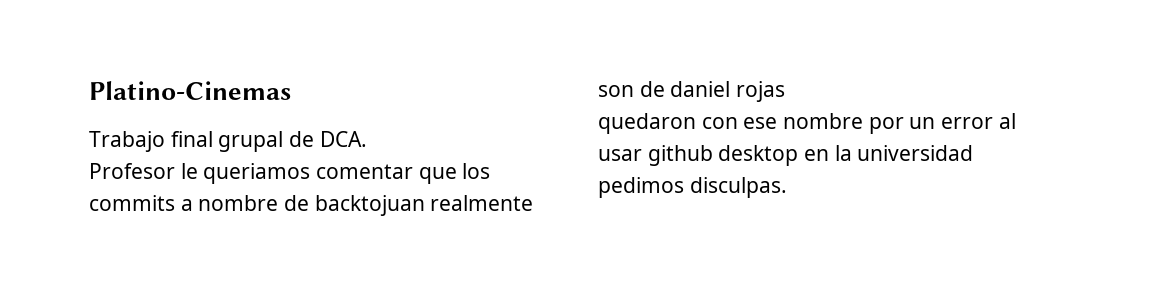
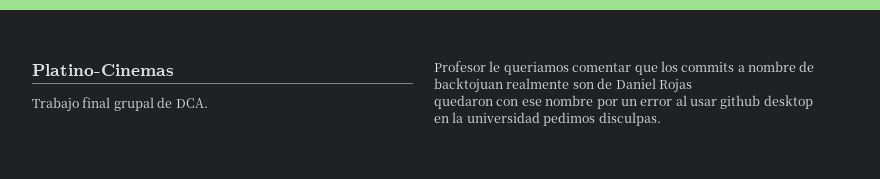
- Profesor le queriamos comentar que los commits a nombre de backtojuan realmente son de daniel rojas
+ Profesor le queriamos comentar que los commits a nombre de backtojuan realmente son de Daniel Rojas

